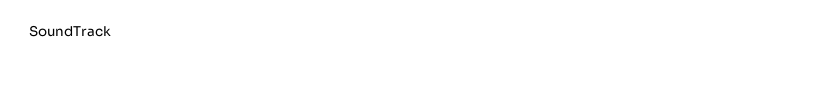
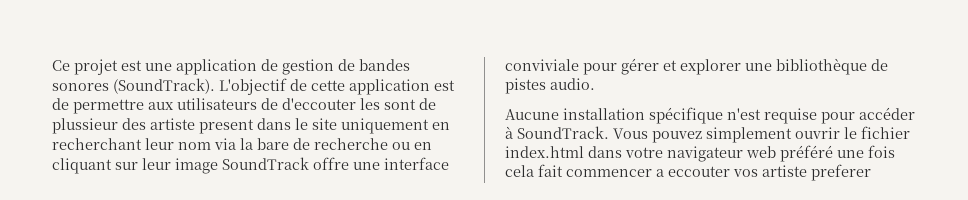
- SoundTrack
+ Ce projet est une application de gestion de bandes sonores (SoundTrack). L'objectif de cette application est de permettre aux utilisateurs de d'eccouter les sont de plussieur des artiste present dans le site uniquement en recherchant leur nom via la bare de recherche ou en cliquant sur leur image SoundTrack offre une interface conviviale pour gérer et explorer une bibliothèque de pistes audio.
+ Aucune installation spécifique n'est requise pour accéder à SoundTrack. Vous pouvez simplement ouvrir le fichier index.html dans votre navigateur web préféré une fois cela fait commencer a eccouter vos artiste preferer

